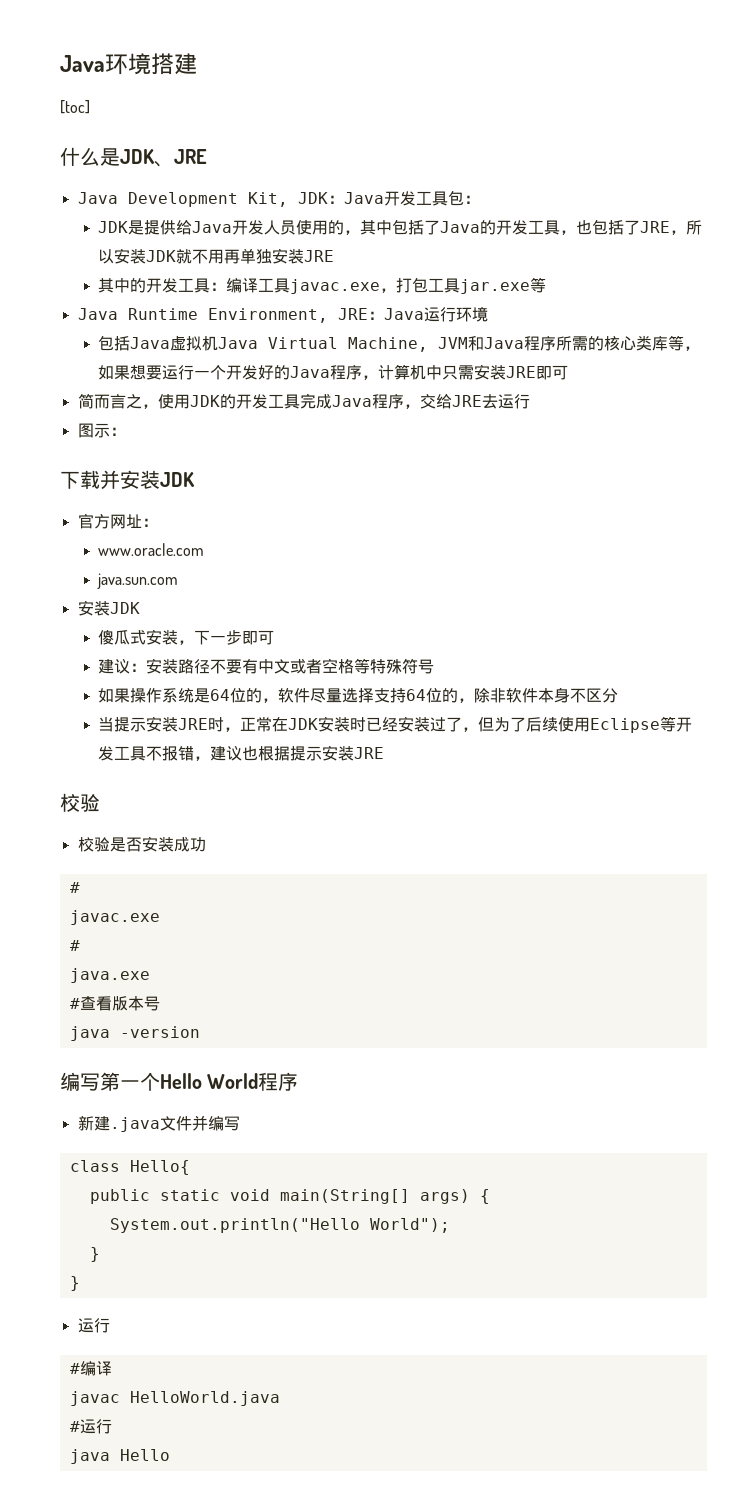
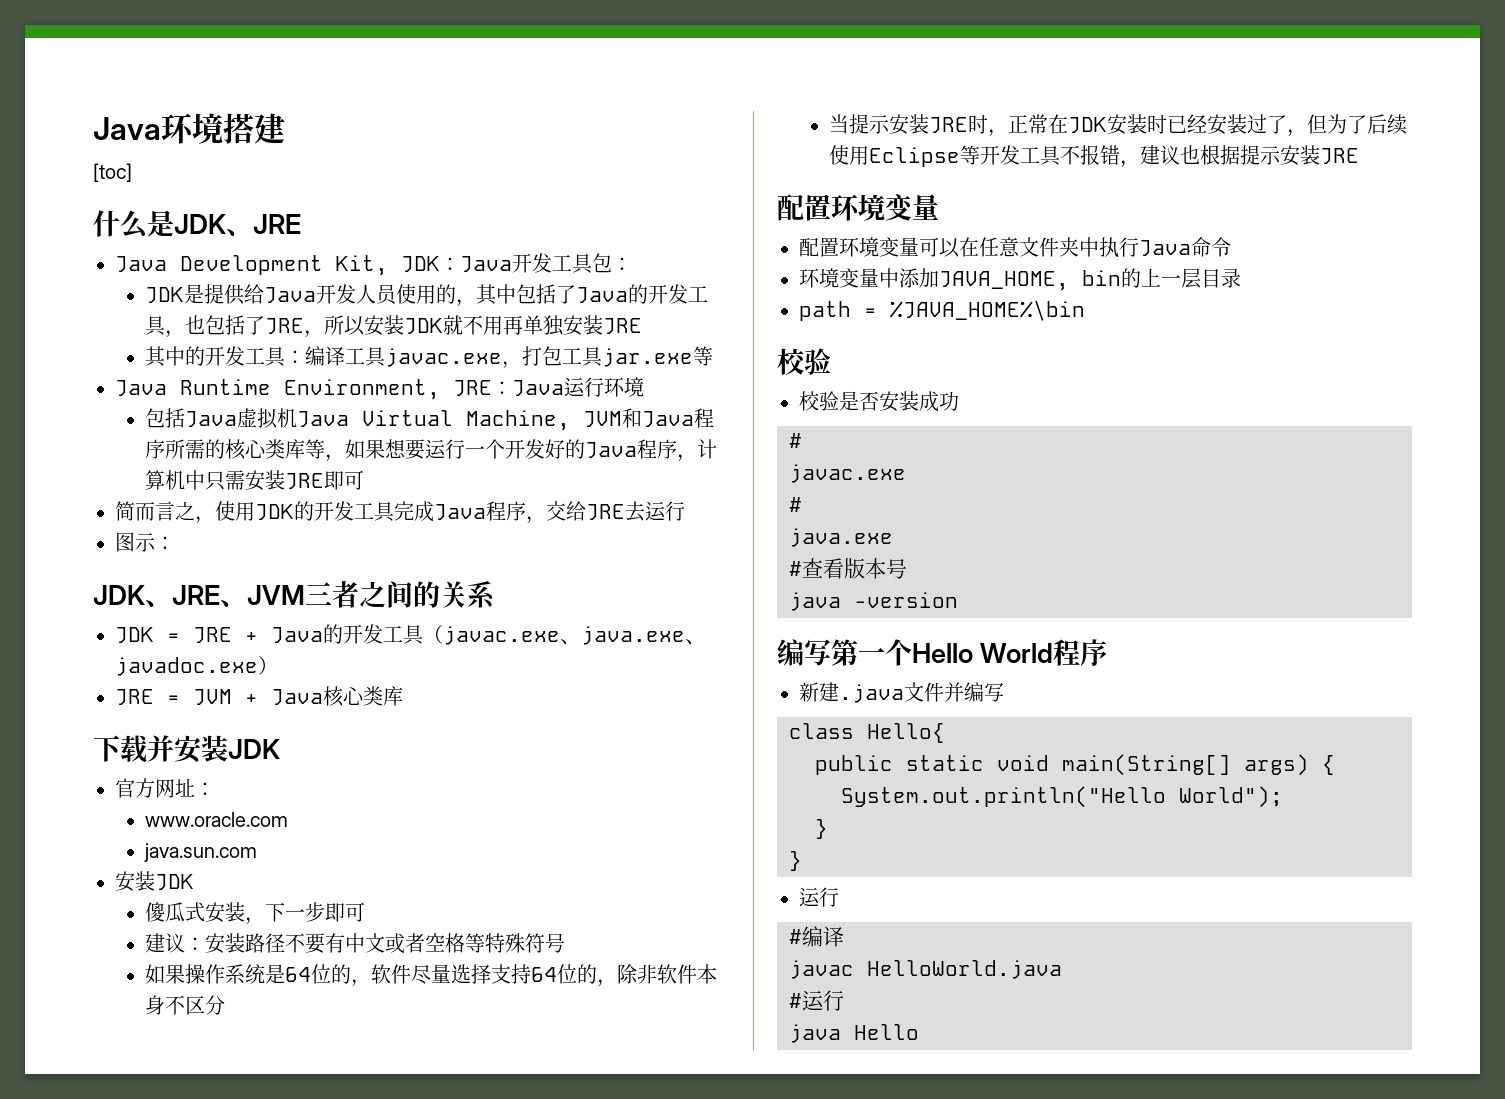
+ JDK、JRE、JVM三者之间的关系
+ JDK = JRE + Java的开发工具（javac.exe、java.exe、javadoc.exe）
+ JRE = JVM + Java核心类库
  当提示安装JRE时，正常在JDK安装时已经安装过了，但为了后续使用Eclipse等开发工具不报错，建议也根据提示安装JRE
+ 配置环境变量
+ 配置环境变量可以在任意文件夹中执行Java命令
+ 环境变量中添加JAVA_HOME, bin的上一层目录
+ path = %JAVA_HOME%\bin

